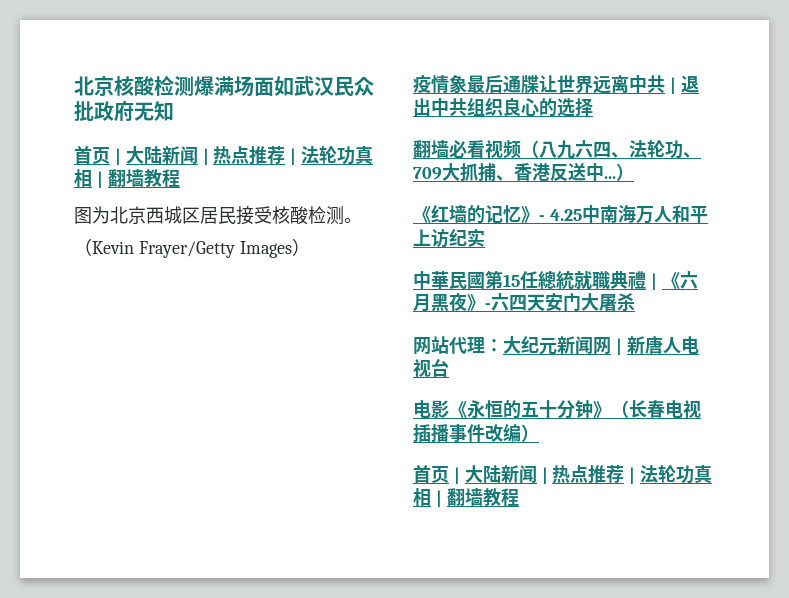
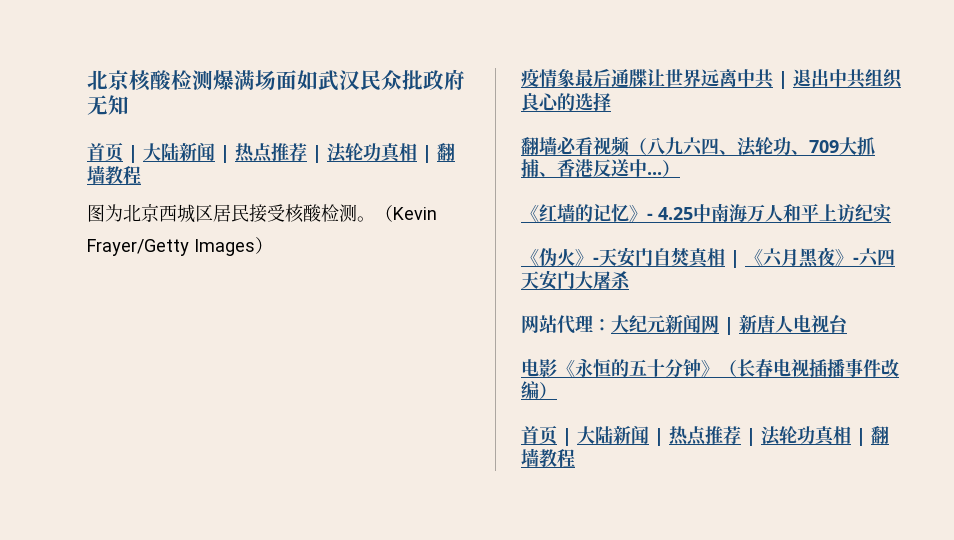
- 中華民國第15任總統就職典禮 | 《六月黑夜》-六四天安门大屠杀
+ 《伪火》-天安门自焚真相 | 《六月黑夜》-六四天安门大屠杀

